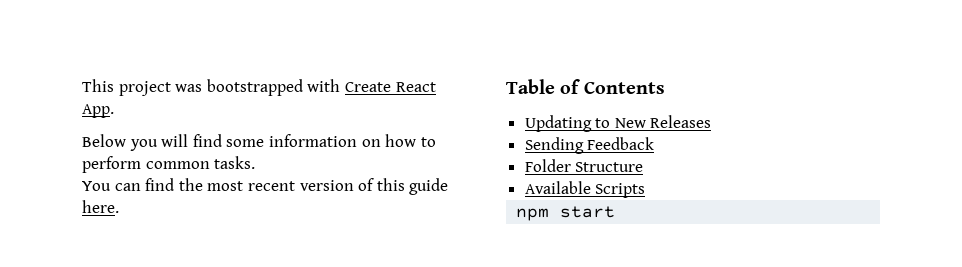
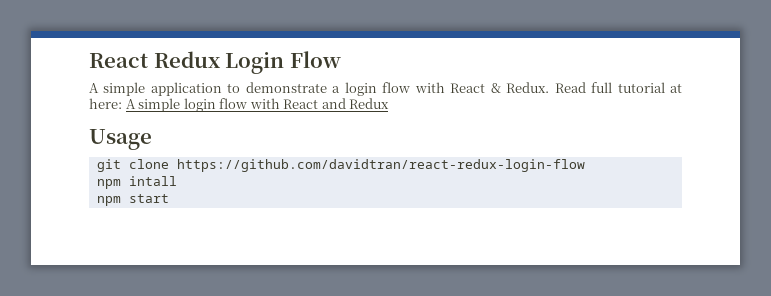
- This project was bootstrapped with Create React App.
- Below you will find some information on how to perform common tasks.
- You can find the most recent version of this guide here.
- Table of Contents
- Updating to New Releases
- Sending Feedback
- Folder Structure
- Available Scripts
+ React Redux Login Flow
+ A simple application to demonstrate a login flow with React & Redux. Read full tutorial at here: A simple login flow with React and Redux
+ Usage
+ git clone https://github.com/davidtran/react-redux-login-flow
+ npm intall

